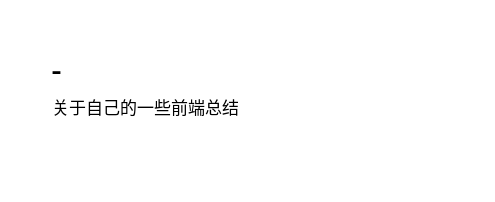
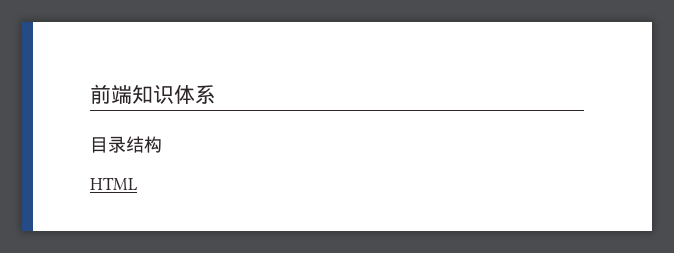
- -
- 关于自己的一些前端总结
+ 前端知识体系
+ 目录结构
+ HTML

